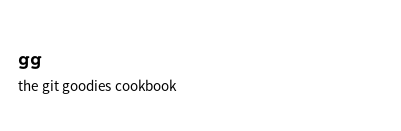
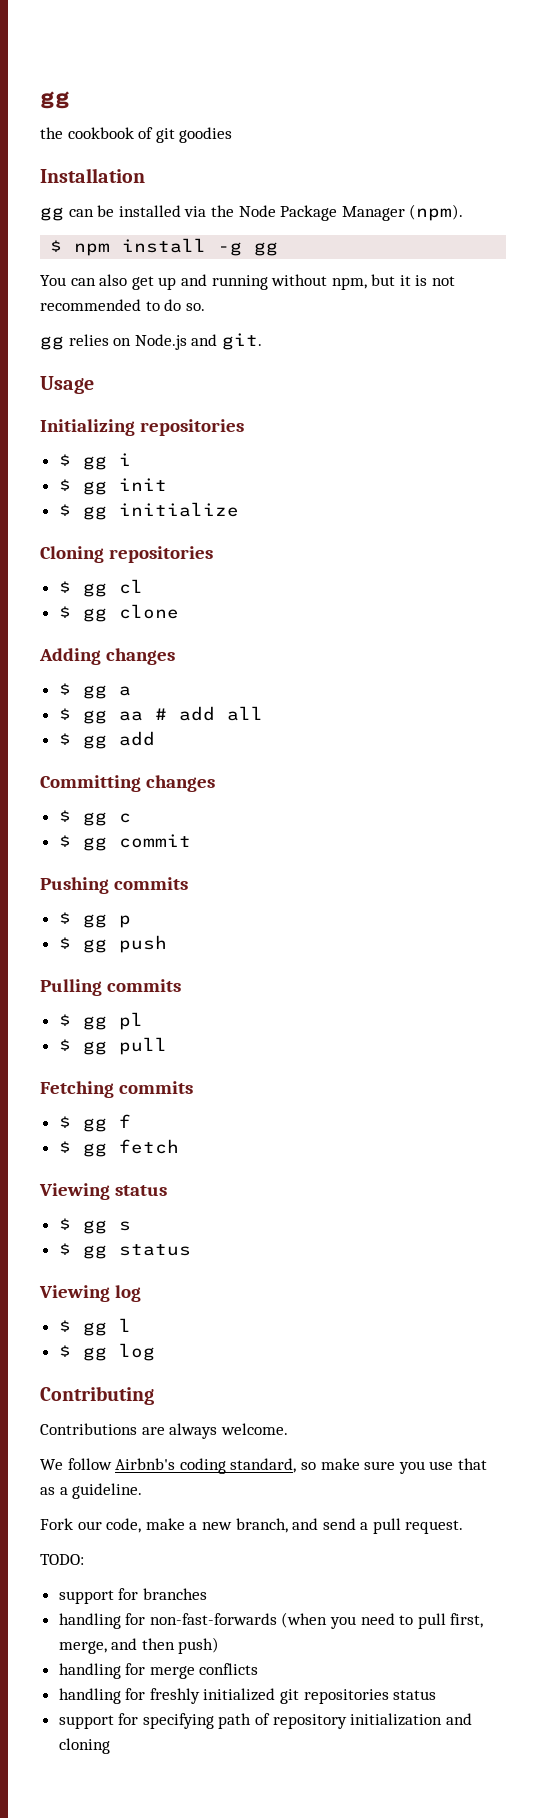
- the git goodies cookbook
+ the cookbook of git goodies
+ Installation
+ gg can be installed via the Node Package Manager (npm).
+ $ npm install -g gg
+ You can also get up and running without npm, but it is not recommended to do so.
+ gg relies on Node.js and git.
+ Usage
+ Initializing repositories
+ $ gg i
+ $ gg init
+ $ gg initialize
+ Cloning repositories
+ $ gg cl
+ $ gg clone
+ Adding changes
+ $ gg a
+ $ gg aa # add all
+ $ gg add
+ Committing changes
+ $ gg c
+ $ gg commit
+ Pushing commits
+ $ gg p
+ $ gg push
+ Pulling commits
+ $ gg pl
+ $ gg pull
+ Fetching commits
+ $ gg f
+ $ gg fetch
+ Viewing status
+ $ gg s
+ $ gg status
+ Viewing log
+ $ gg l
+ $ gg log
+ Contributing
+ Contributions are always welcome.
+ We follow Airbnb's coding standard, so make sure you use that as a guideline.
+ Fork our code, make a new branch, and send a pull request.
+ TODO:
+ support for branches
+ handling for non-fast-forwards (when you need to pull first, merge, and then push)
+ handling for merge conflicts
+ handling for freshly initialized git repositories status
+ support for specifying path of repository initialization and cloning

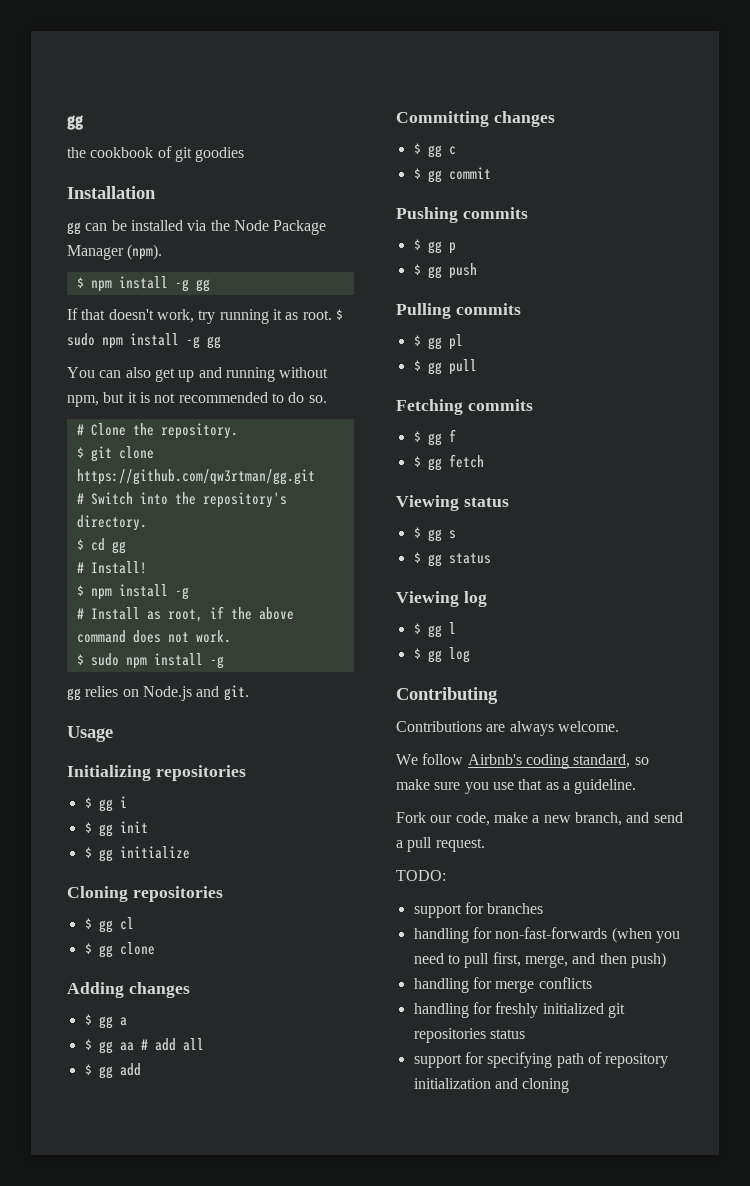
+ If that doesn't work, try running it as root. $ sudo npm install -g gg
+ # Clone the repository.
+ $ git clone https://github.com/qw3rtman/gg.git
+ # Switch into the repository's directory.
+ $ cd gg
+ # Install!
+ $ npm install -g
+ # Install as root, if the above command does not work.
+ $ sudo npm install -g

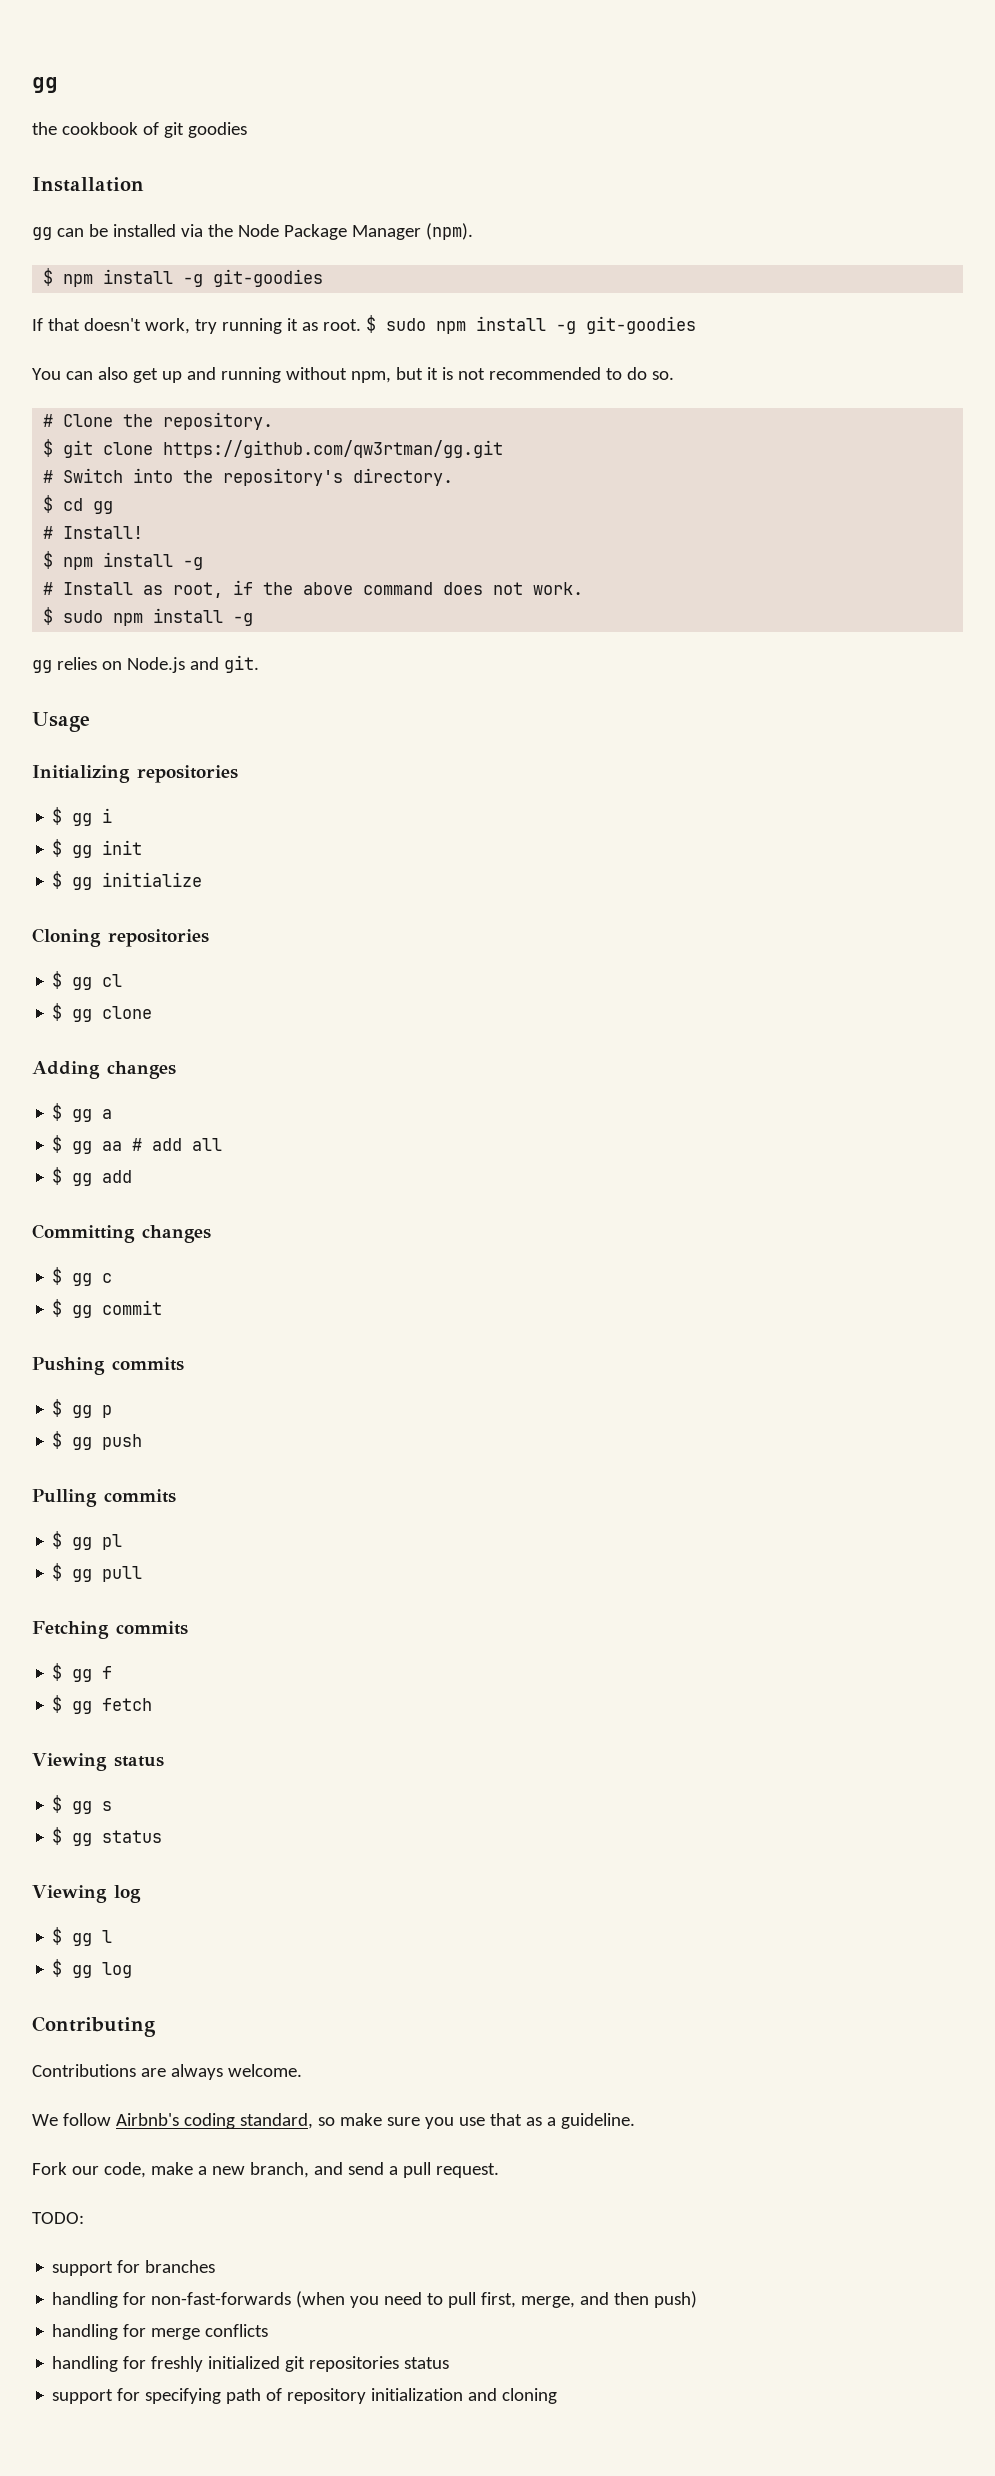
- $ npm install -g gg
+ $ npm install -g git-goodies
- $ sudo npm install -g gg
+ $ sudo npm install -g git-goodies

